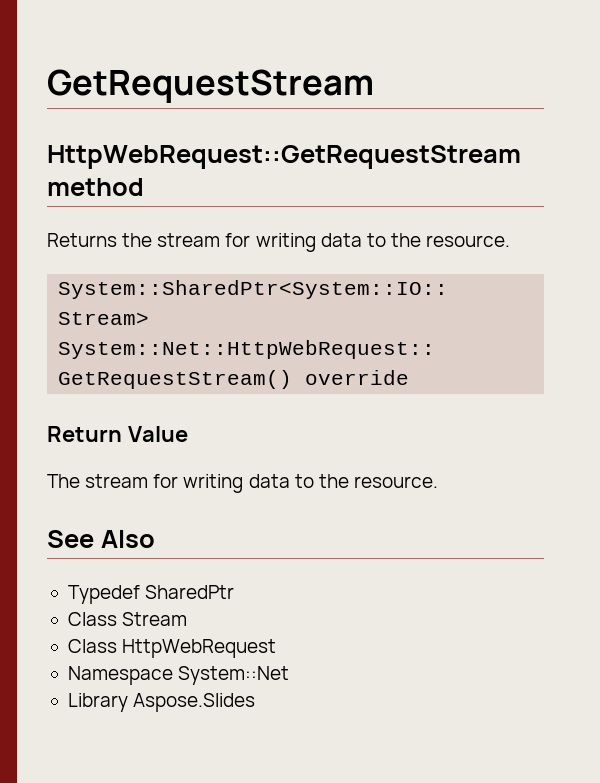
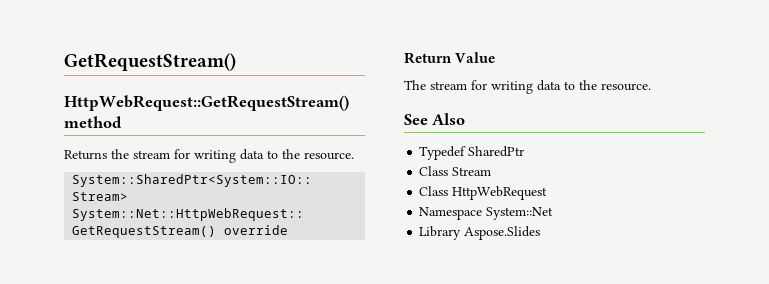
- GetRequestStream
- HttpWebRequest::GetRequestStream method
+ GetRequestStream()
+ HttpWebRequest::GetRequestStream() method

